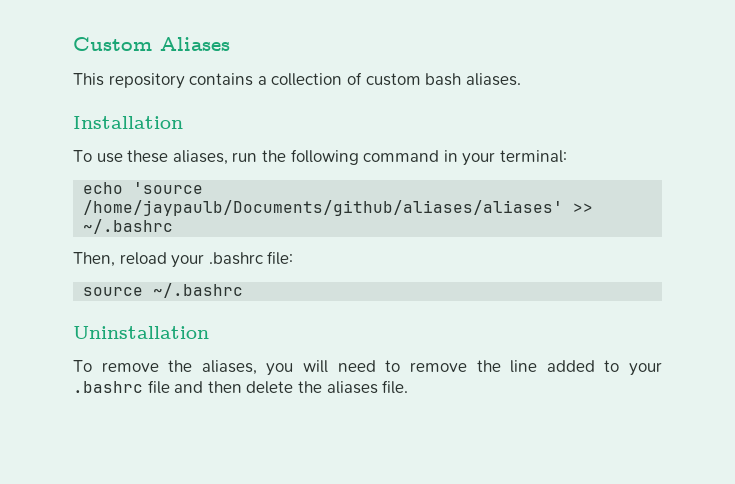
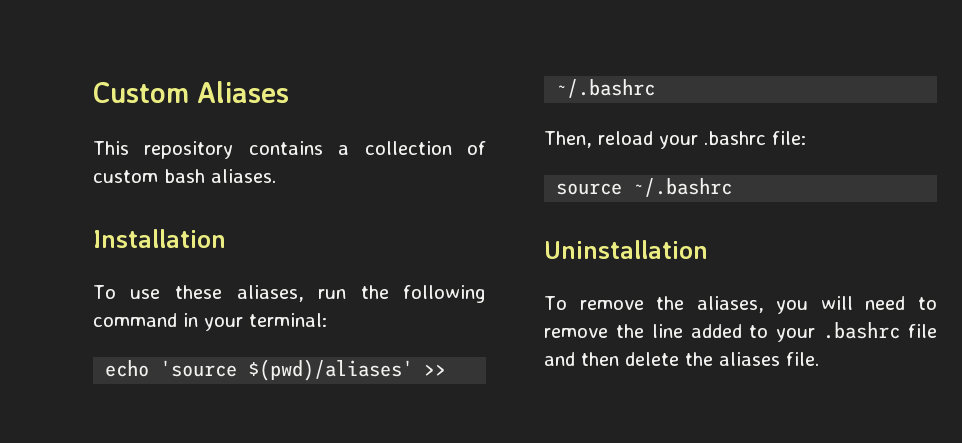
- echo 'source /home/jaypaulb/Documents/github/aliases/aliases' >> ~/.bashrc
+ echo 'source $(pwd)/aliases' >> ~/.bashrc

